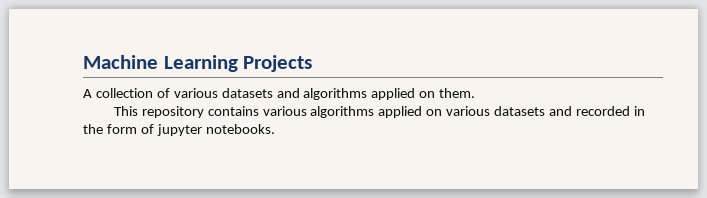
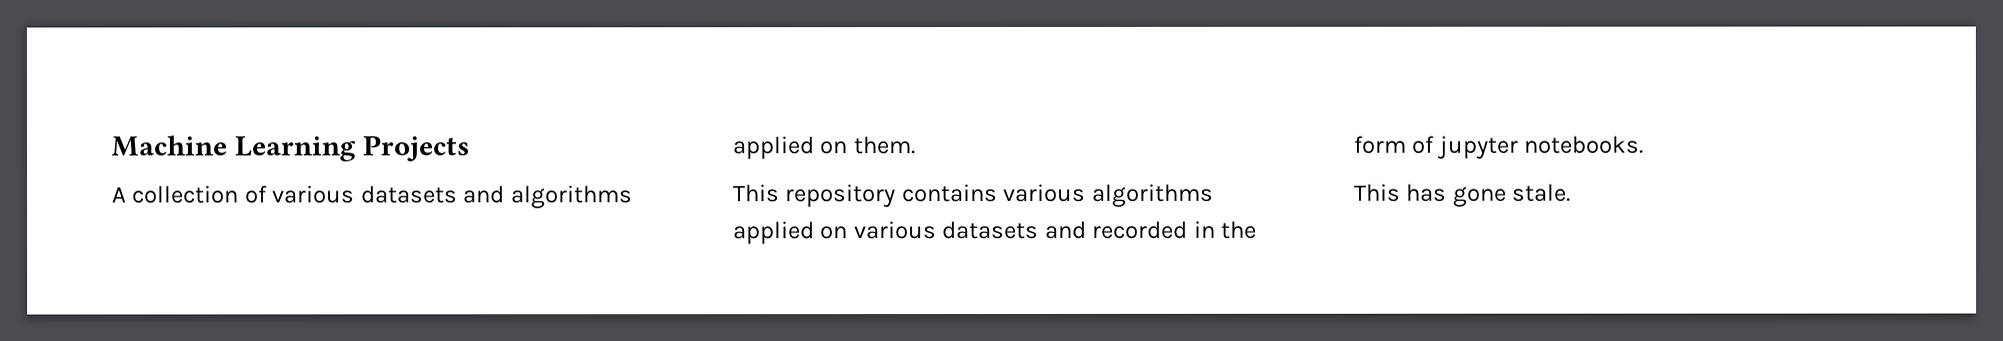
+ This has gone stale.

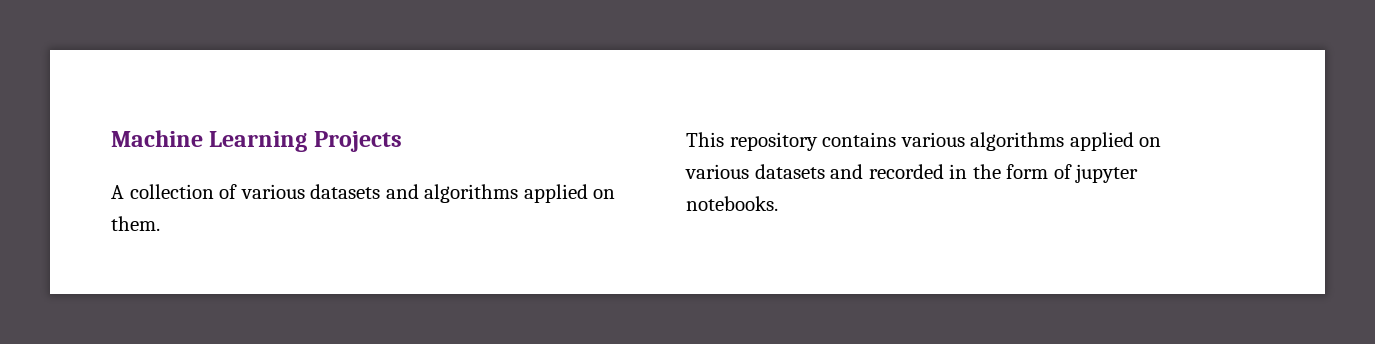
- This has gone stale.

